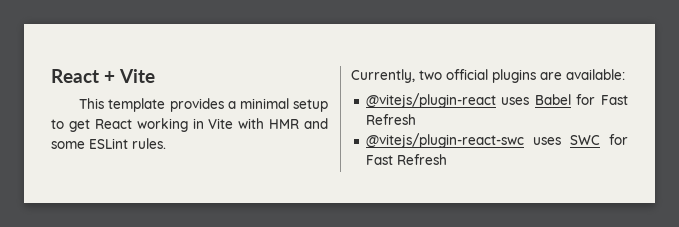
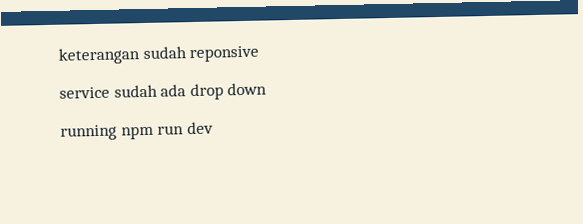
- React + Vite
- This template provides a minimal setup to get React working in Vite with HMR and some ESLint rules.
- Currently, two official plugins are available:
- @vitejs/plugin-react uses Babel for Fast Refresh
- @vitejs/plugin-react-swc uses SWC for Fast Refresh
+ keterangan sudah reponsive
+ service sudah ada drop down
+ running npm run dev

